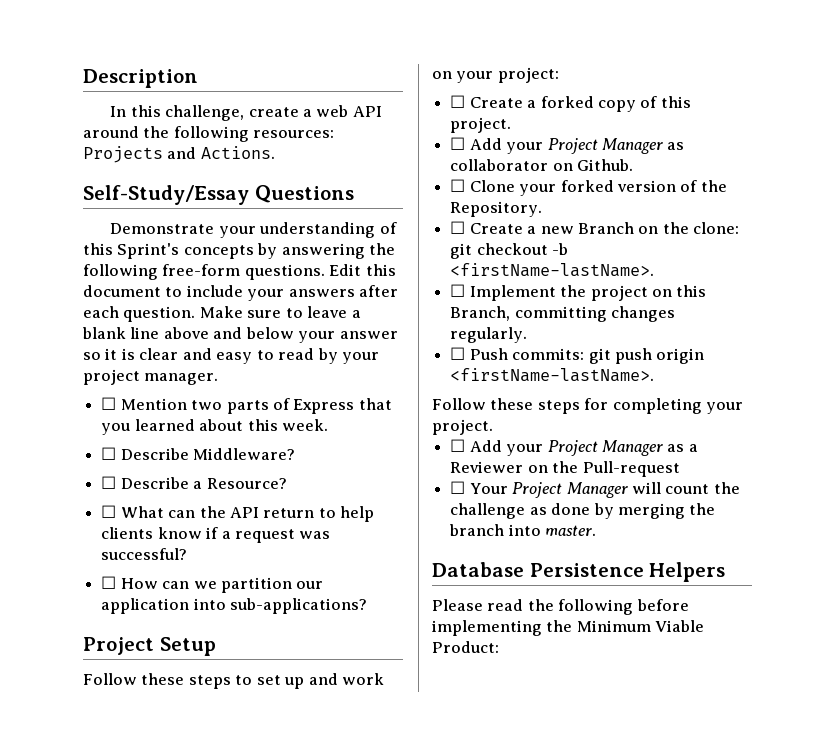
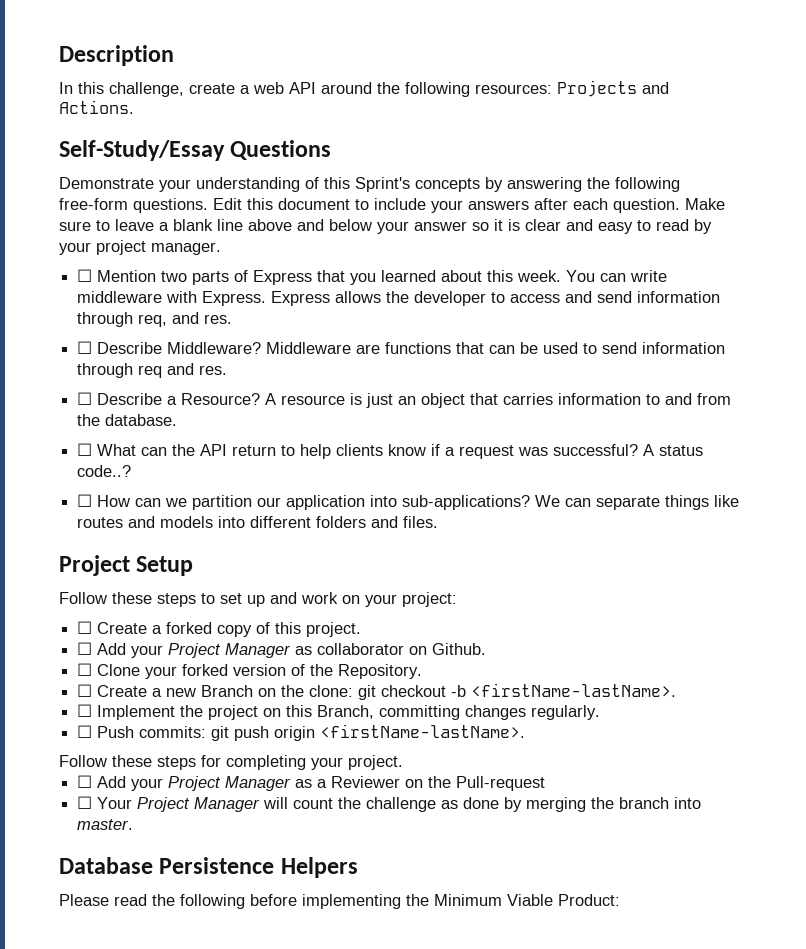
- ☐ Mention two parts of Express that you learned about this week.
- ☐ Describe Middleware?
- ☐ Describe a Resource?
+ ☐ Mention two parts of Express that you learned about this week. You can write middleware with Express. Express allows the developer to access and send information through req, and res.
+ ☐ Describe Middleware? Middleware are functions that can be used to send information through req and res.
+ ☐ Describe a Resource? A resource is just an object that carries information to and from the database.
+ A status code..?
+ We can separate things like routes and models into different folders and files.

